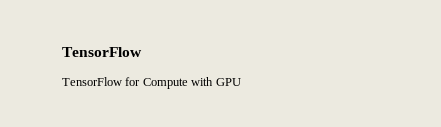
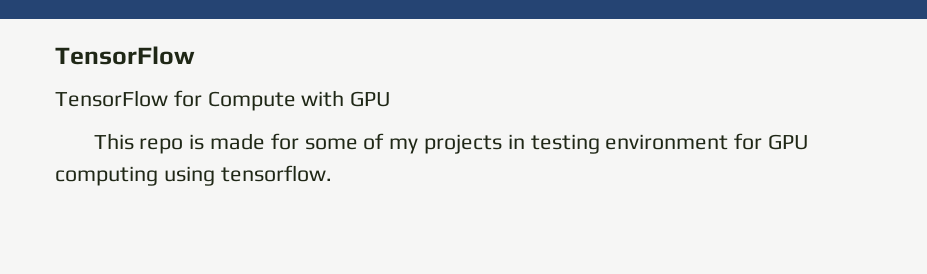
+ This repo is made for some of my projects in testing environment for GPU computing using tensorflow.

